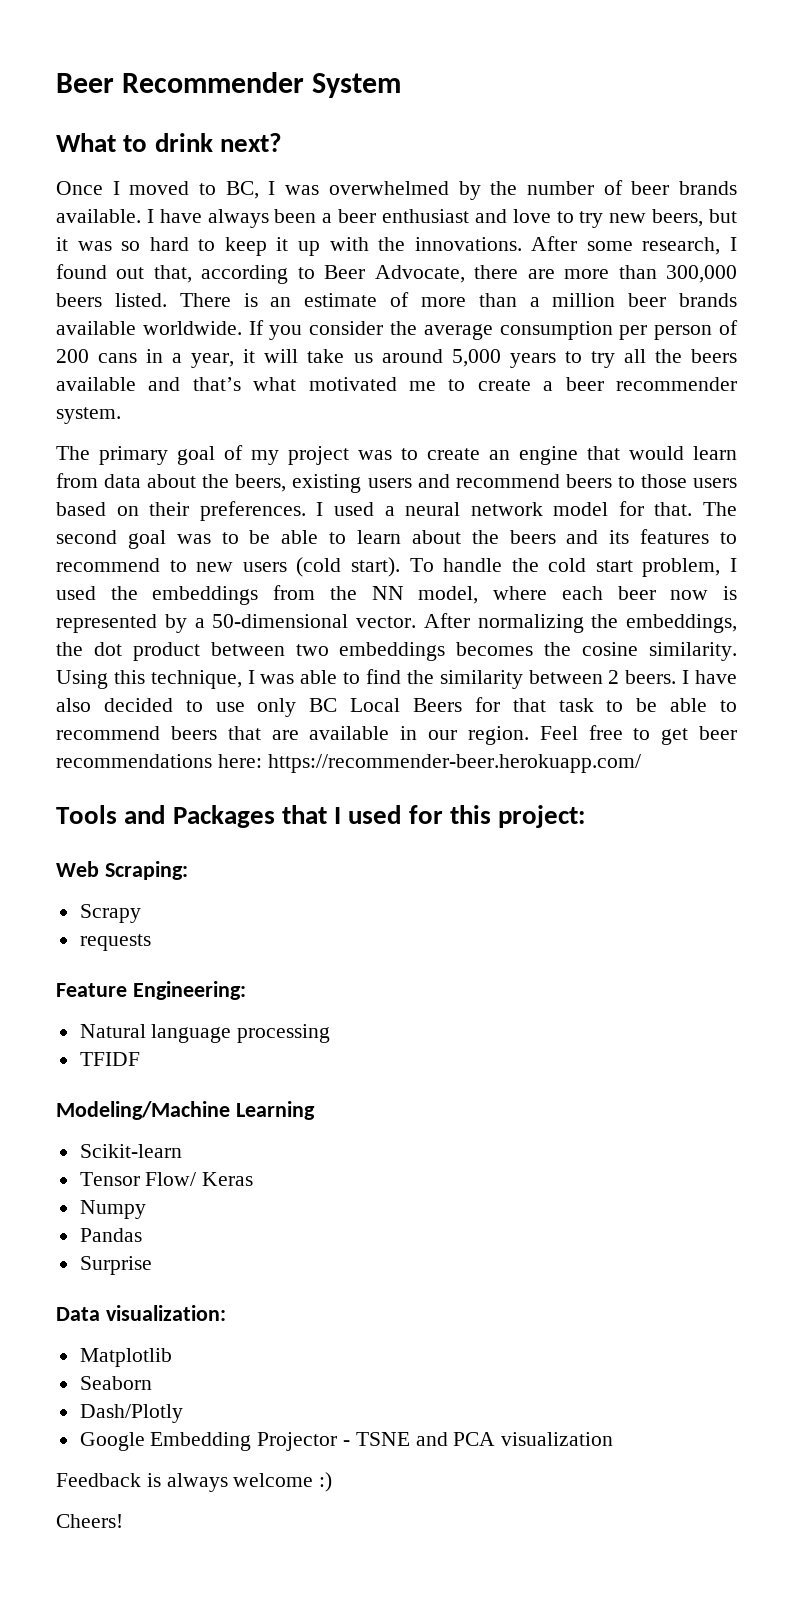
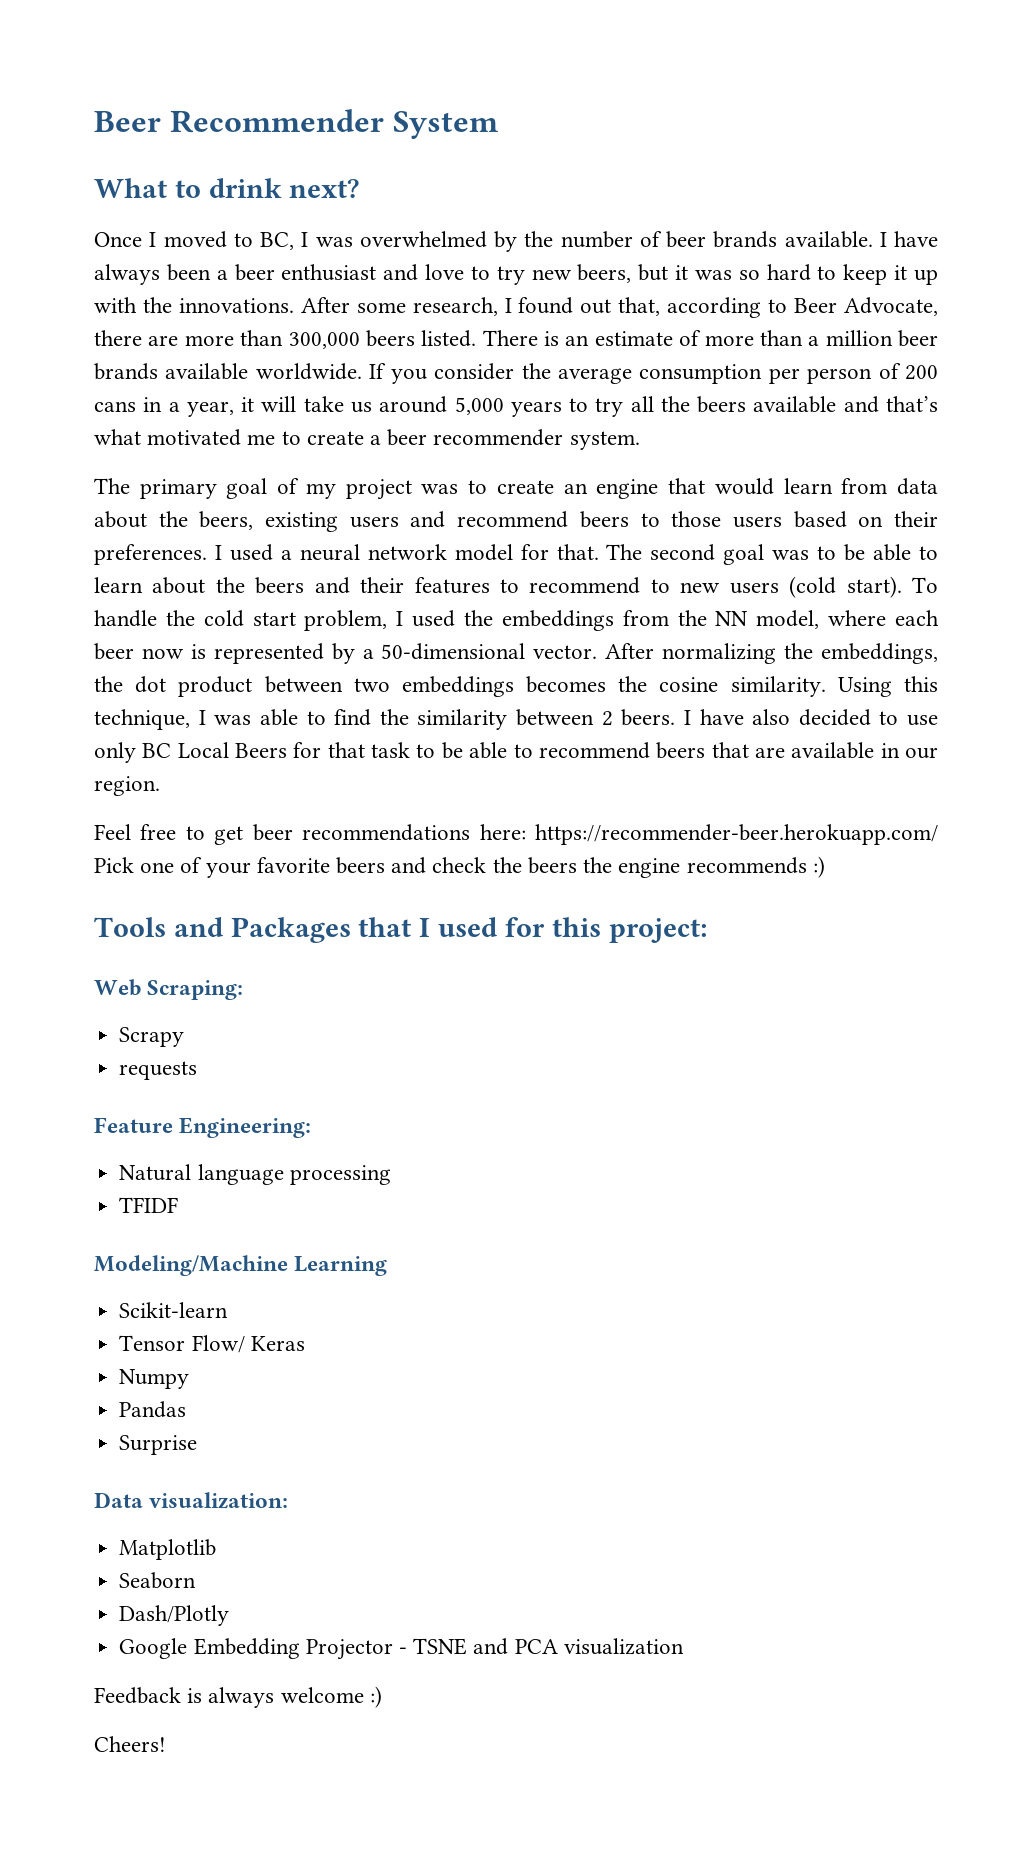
- The second goal was to be able to learn about the beers and its features to recommend to new users (cold start).
+ The second goal was to be able to learn about the beers and their features to recommend to new users (cold start).
- I have also decided to use only BC Local Beers for that task to be able to recommend beers that are available in our region. Feel free to get beer recommendations here: https://recommender-beer.herokuapp.com/
+ I have also decided to use only BC Local Beers for that task to be able to recommend beers that are available in our region.
+ Feel free to get beer recommendations here: https://recommender-beer.herokuapp.com/ Pick one of your favorite beers and check the beers the engine recommends :)

